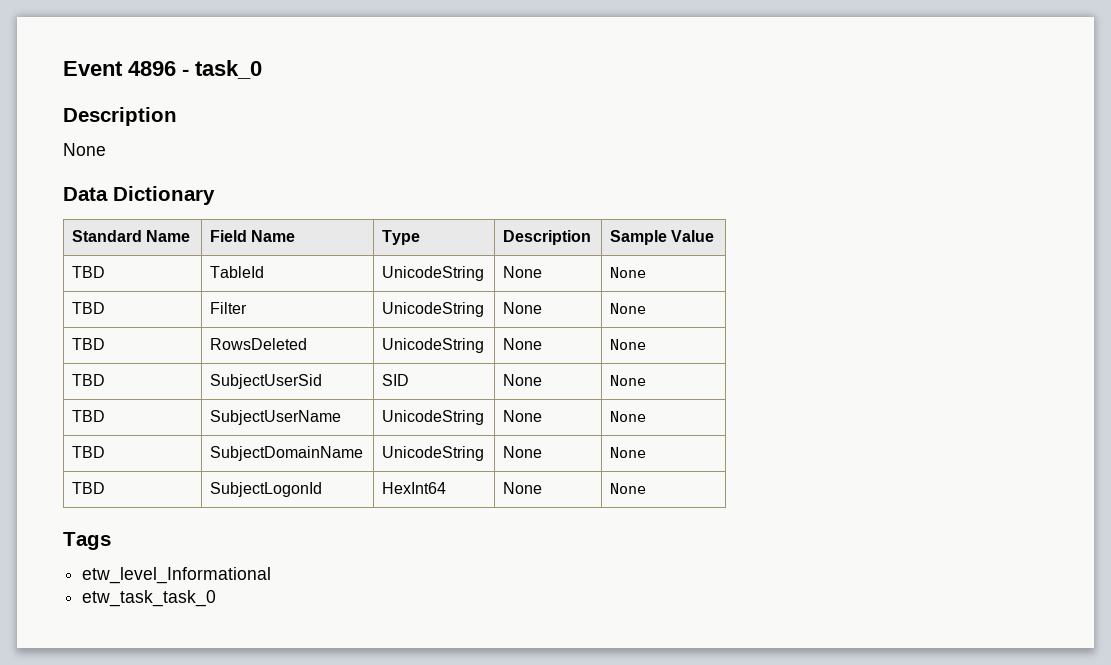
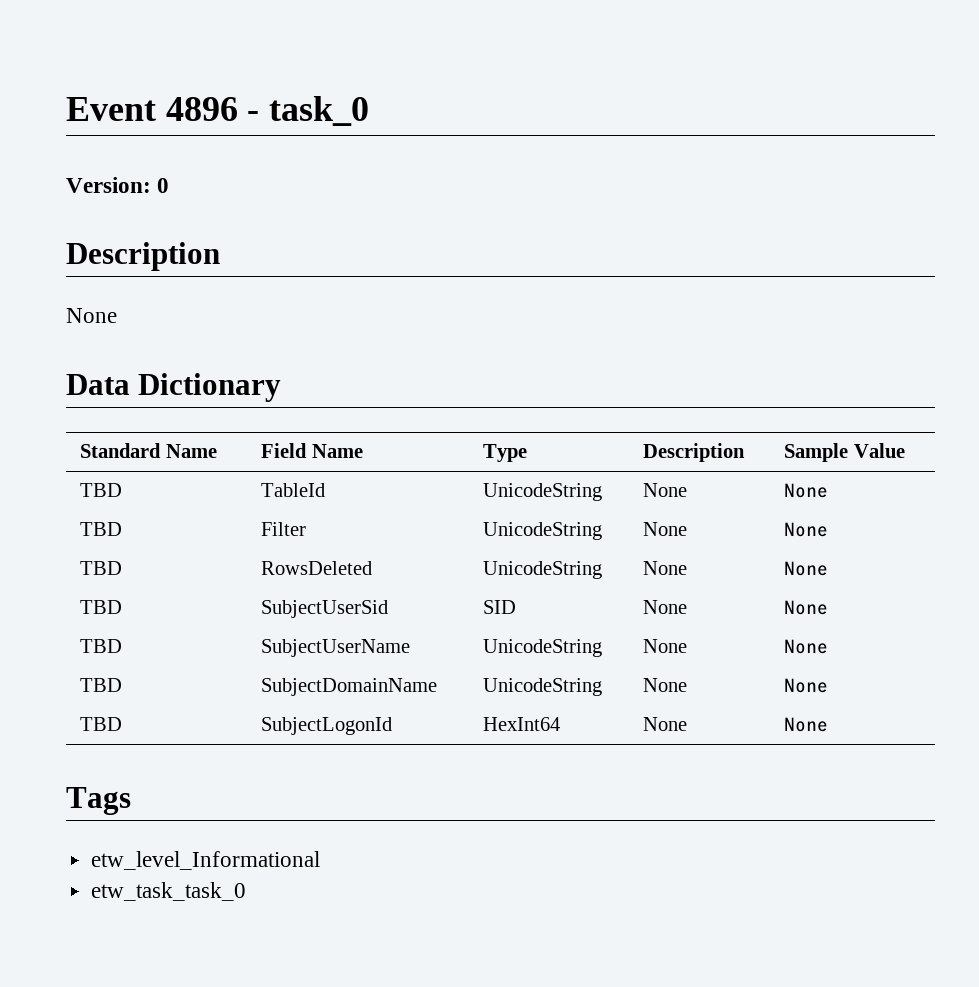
+ Version: 0

